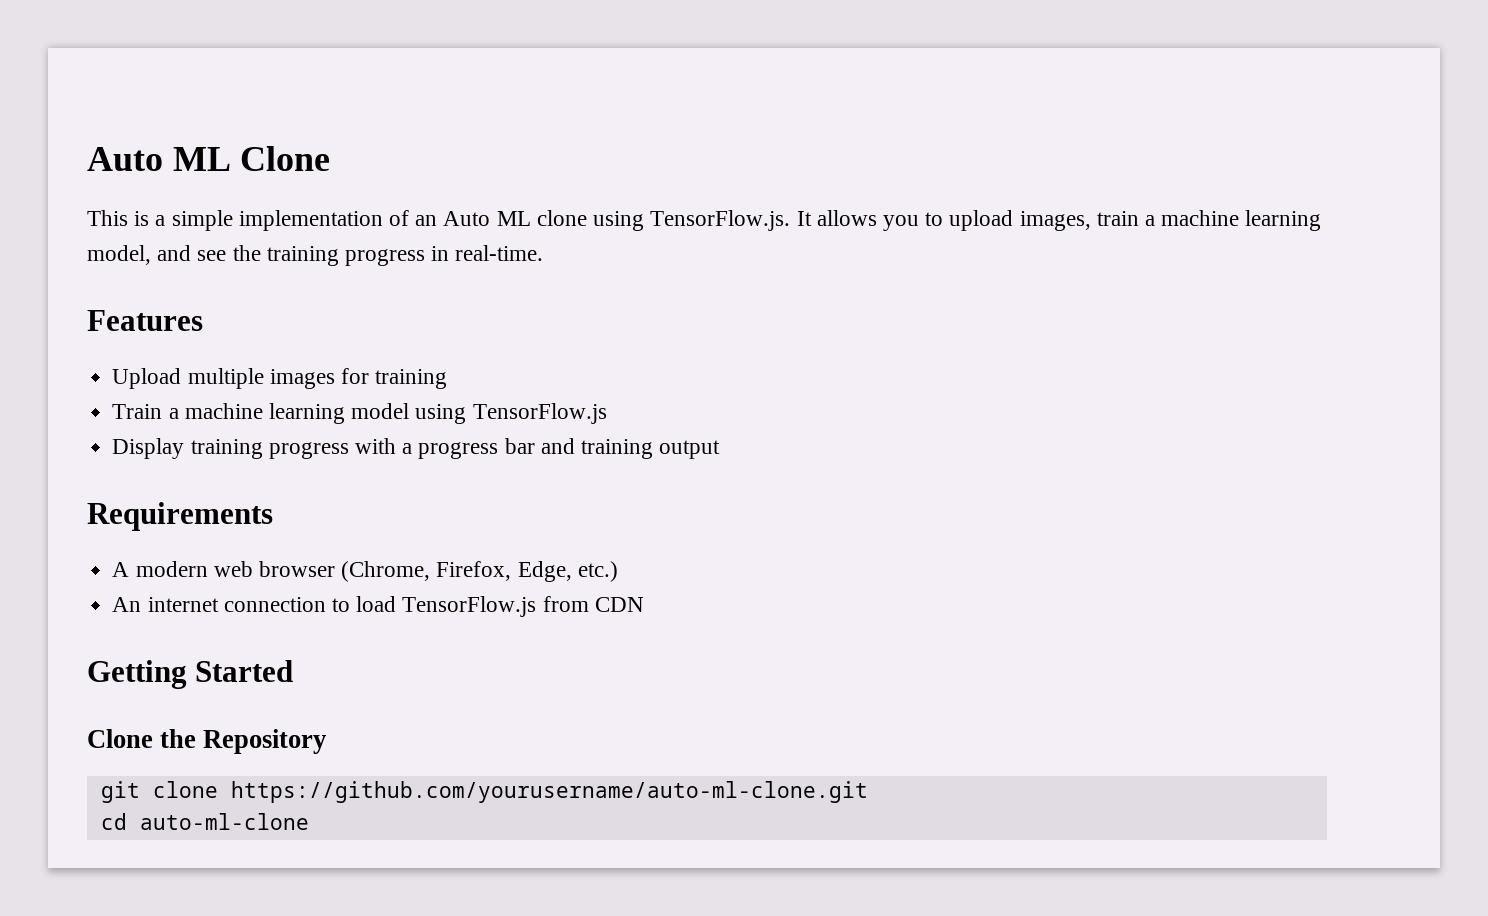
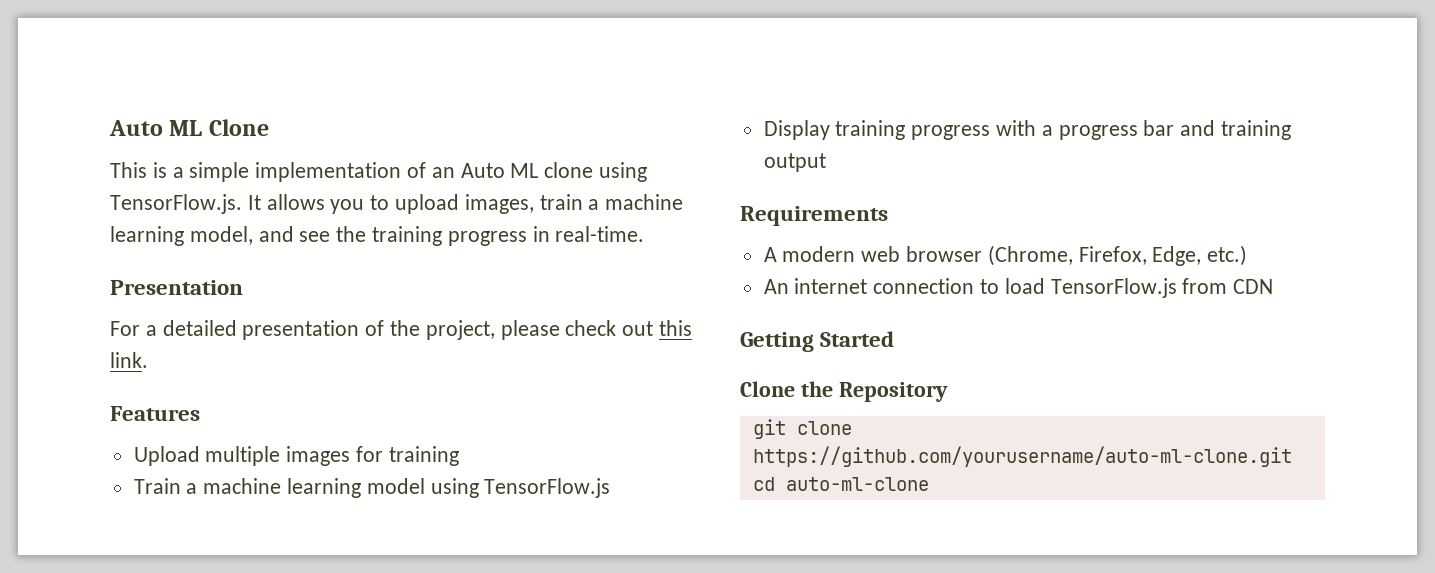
+ Presentation
+ For a detailed presentation of the project, please check out this link.

